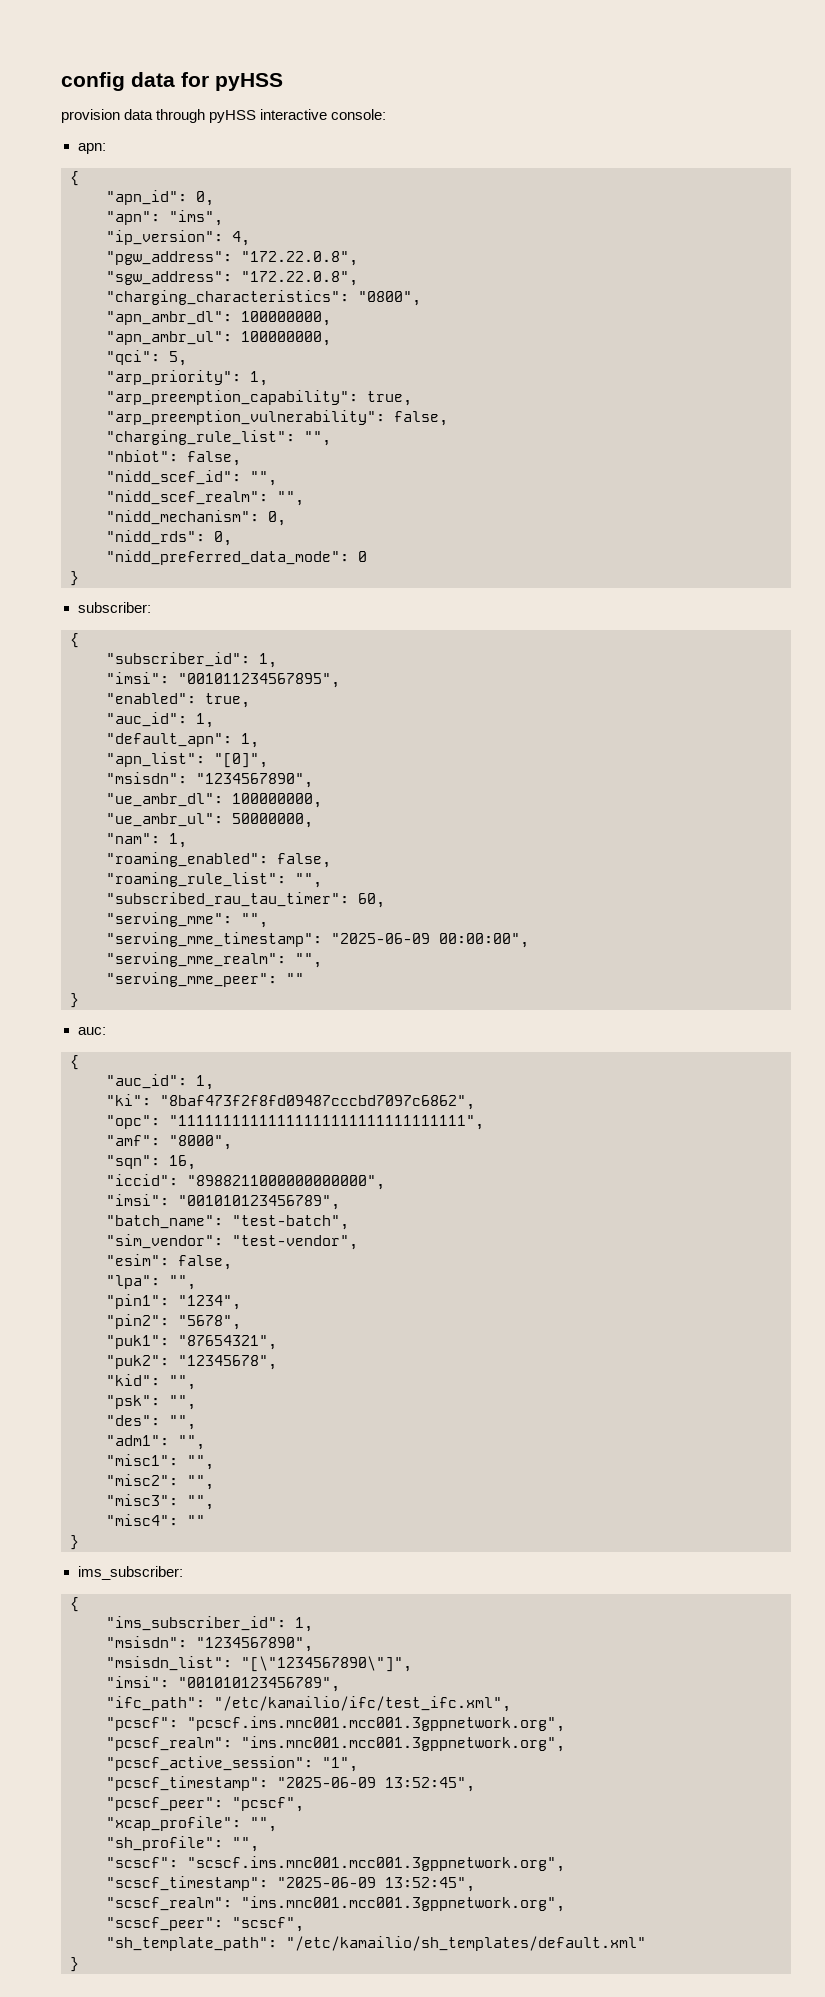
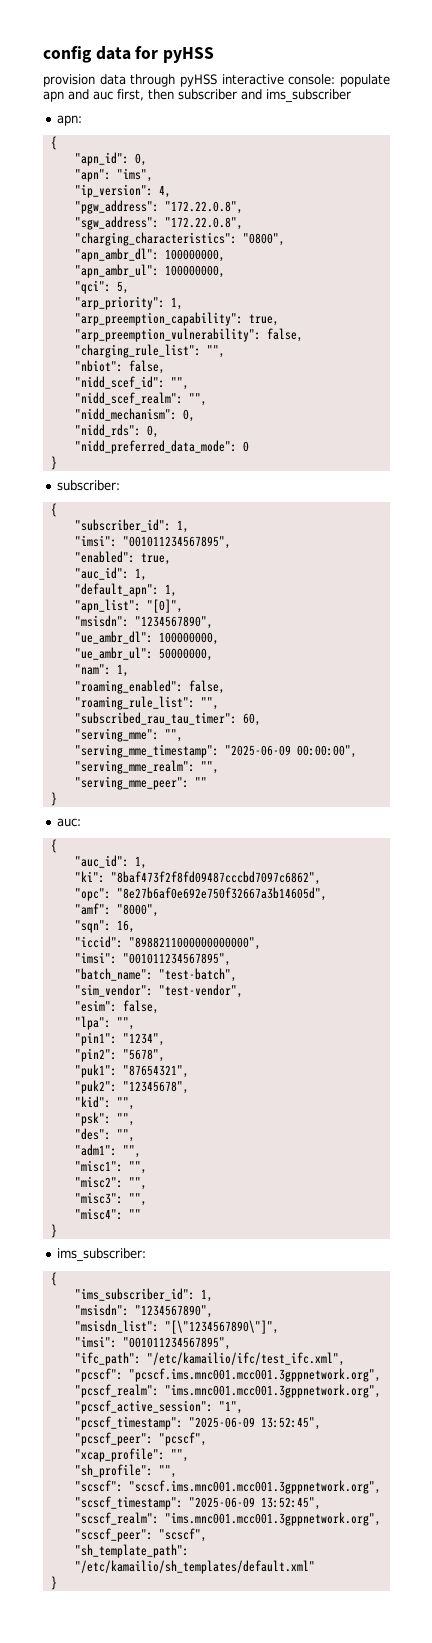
- provision data through pyHSS interactive console:
+ provision data through pyHSS interactive console: populate apn and auc first, then subscriber and ims_subscriber
- "opc": "11111111111111111111111111111111",
+ "opc": "8e27b6af0e692e750f32667a3b14605d",
  "iccid": "8988211000000000000",
- "imsi": "001010123456789",
+ "imsi": "001011234567895",
  "msisdn_list": "[\"1234567890\"]",
- "imsi": "001010123456789",
+ "imsi": "001011234567895",

